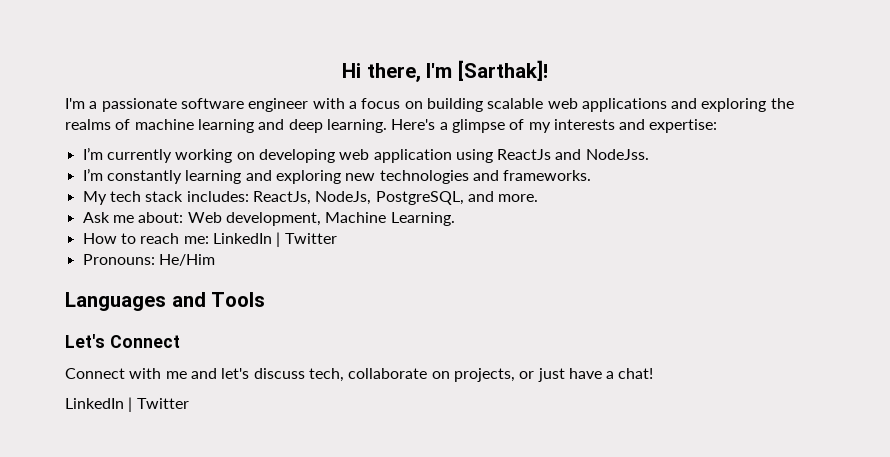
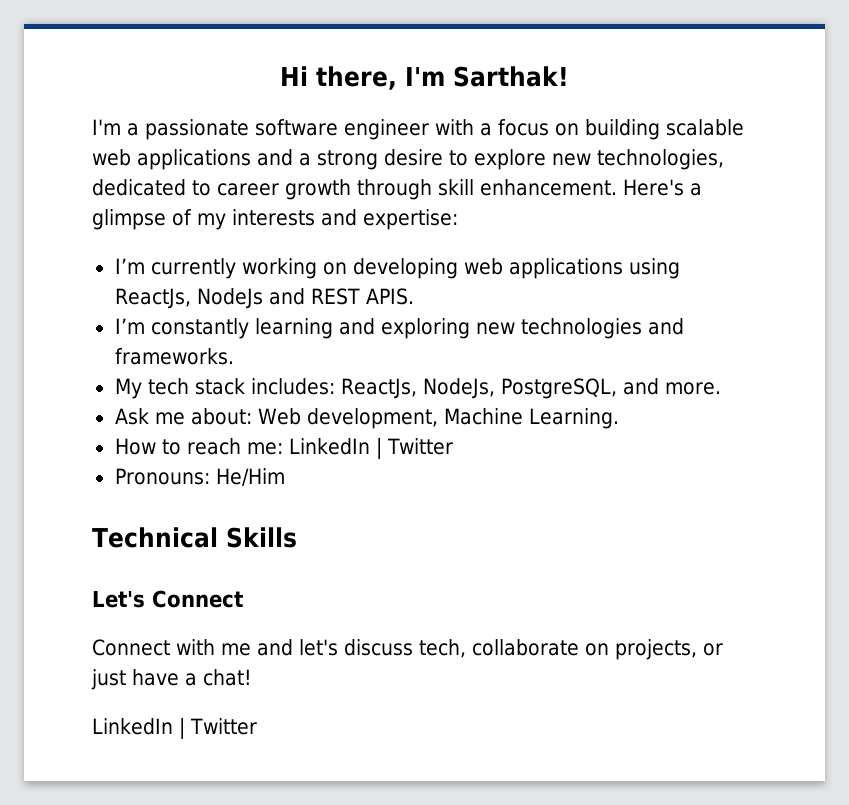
- Hi there, I'm [Sarthak]!
+ Hi there, I'm Sarthak!
- I'm a passionate software engineer with a focus on building scalable web applications and exploring the realms of machine learning and deep learning.
+ I'm a passionate software engineer with a focus on building scalable web applications and a strong desire to explore new technologies, dedicated to career growth through skill enhancement.
- I’m currently working on developing web application using ReactJs and NodeJss.
+ I’m currently working on developing web applications using ReactJs, NodeJs and REST APIS.
- Languages and Tools
+ Technical Skills

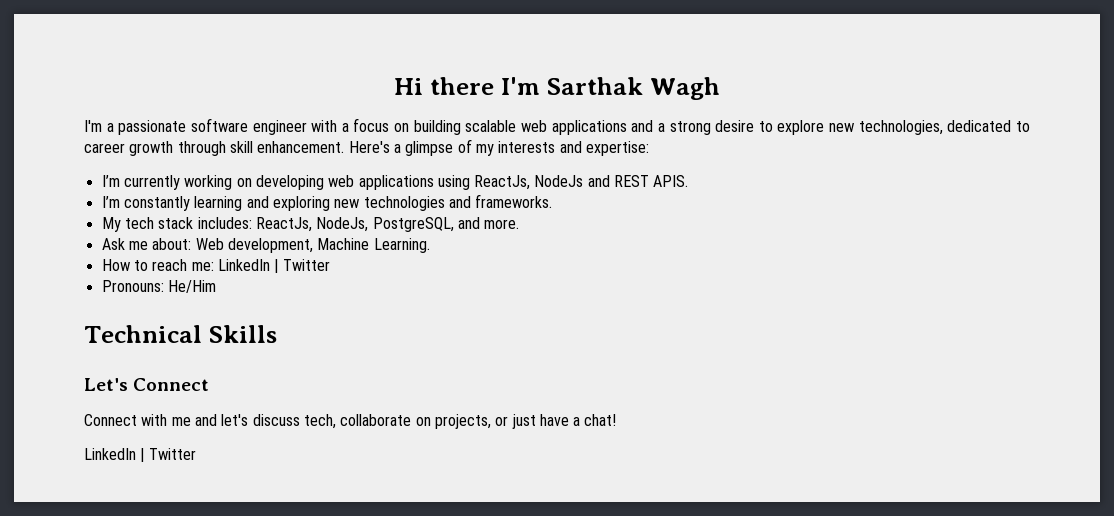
- Hi there, I'm Sarthak!
+ Hi there I'm Sarthak Wagh

